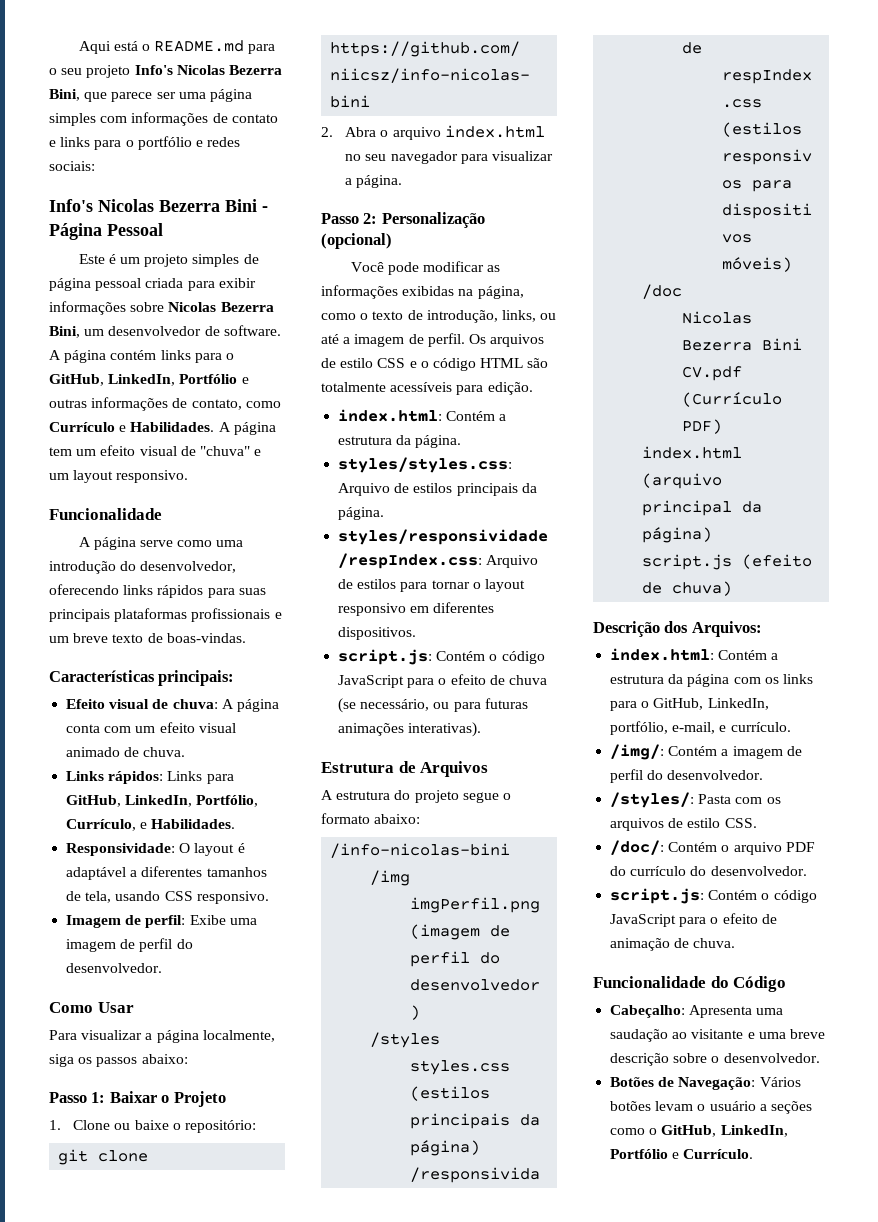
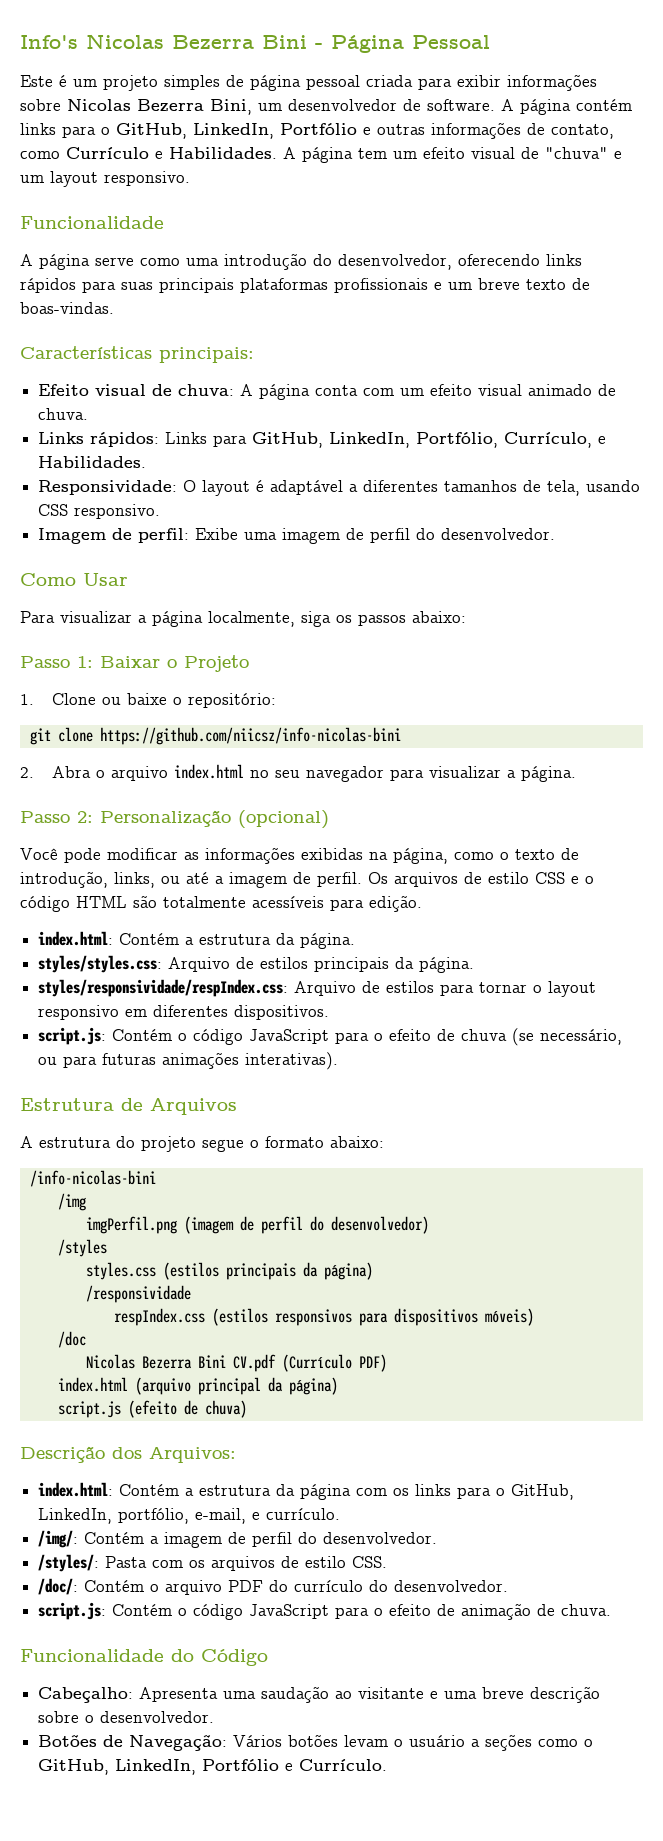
- Aqui está o README.md para o seu projeto Info's Nicolas Bezerra Bini, que parece ser uma página simples com informações de contato e links para o portfólio e redes sociais:

